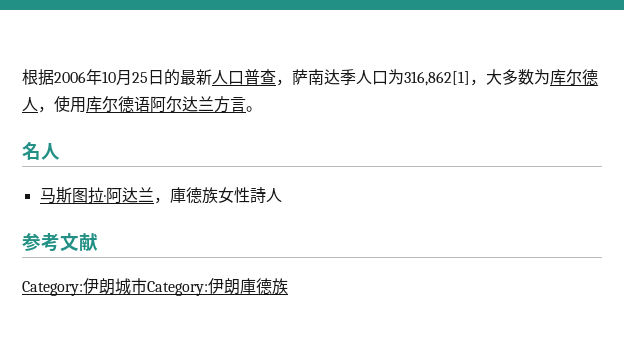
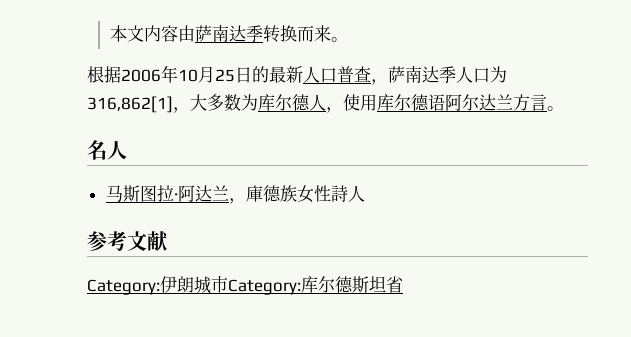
+ 本文内容由萨南达季转换而来。
- Category:伊朗城市Category:伊朗庫德族
+ Category:伊朗城市Category:库尔德斯坦省

